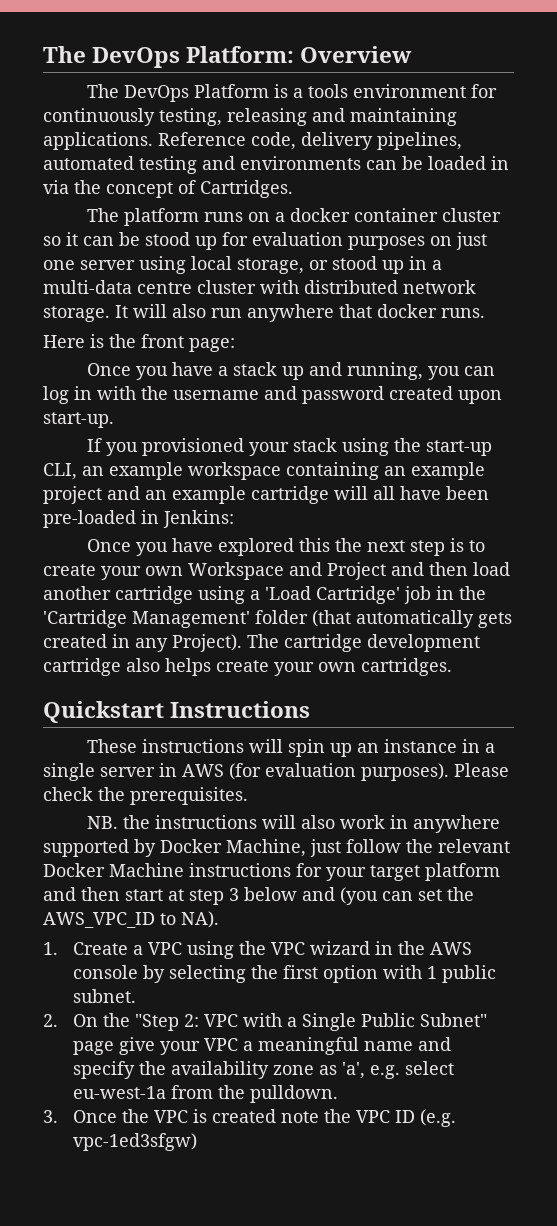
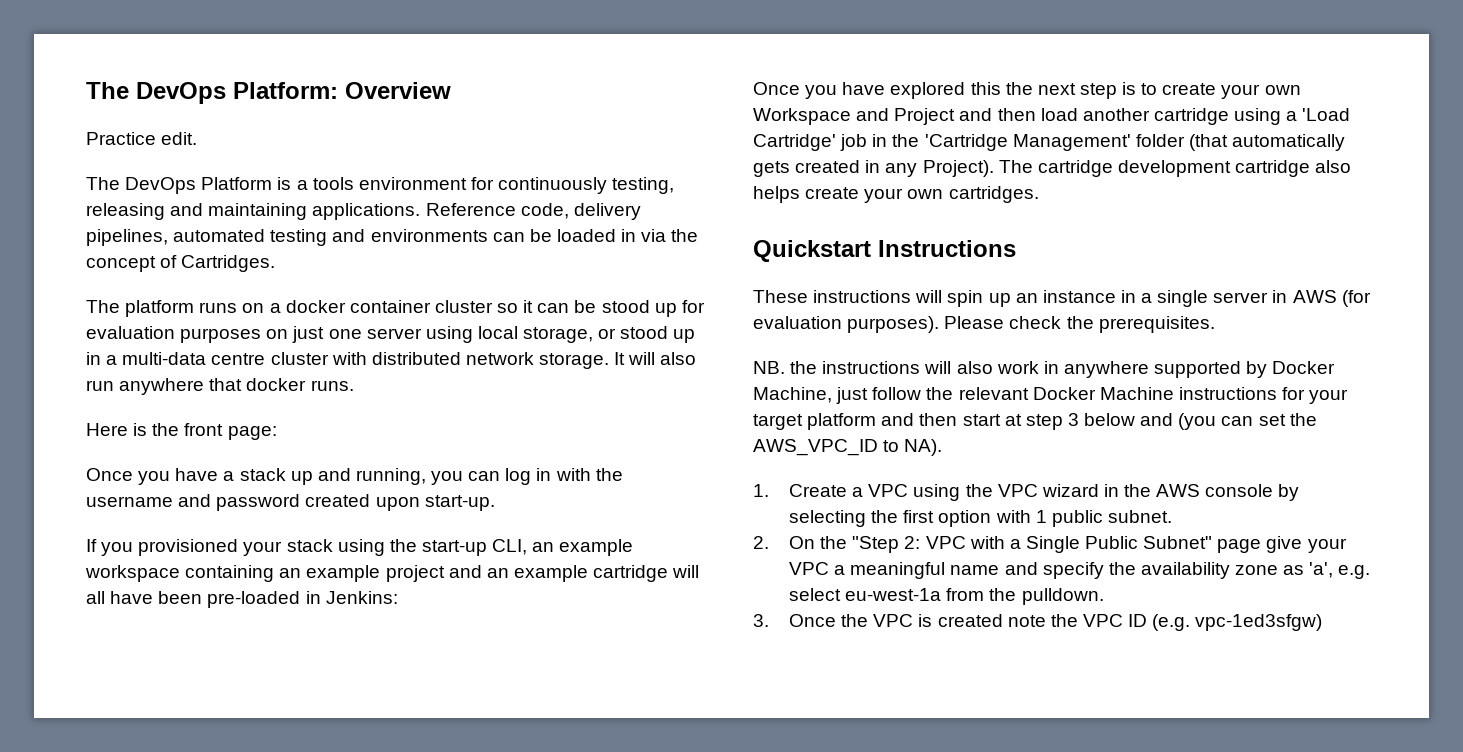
+ Practice edit.

